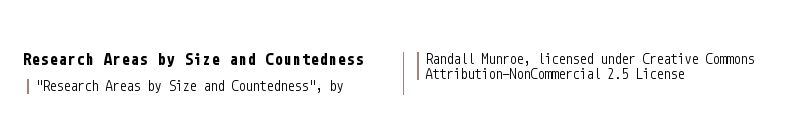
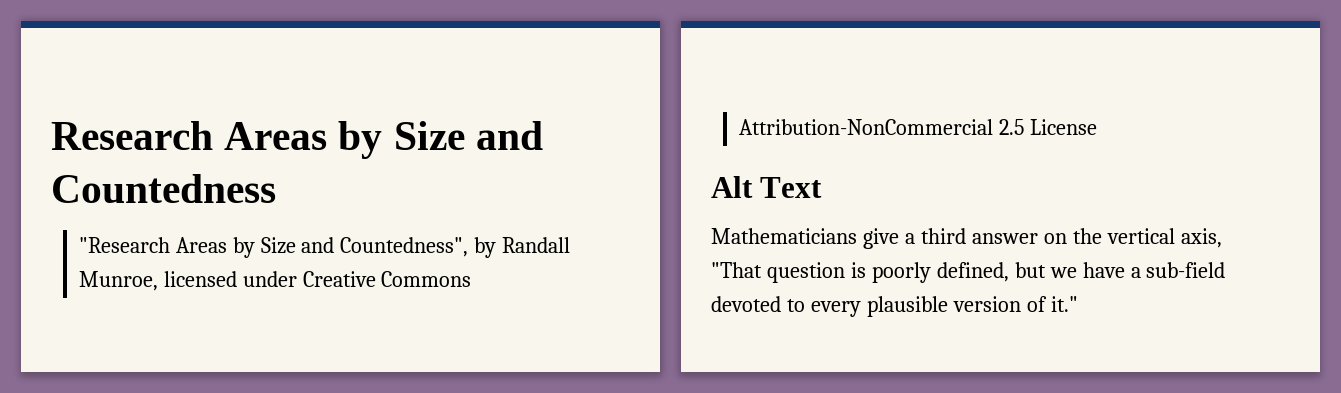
+ Alt Text
+ Mathematicians give a third answer on the vertical axis, "That question is poorly defined, but we have a sub-field devoted to every plausible version of it."

